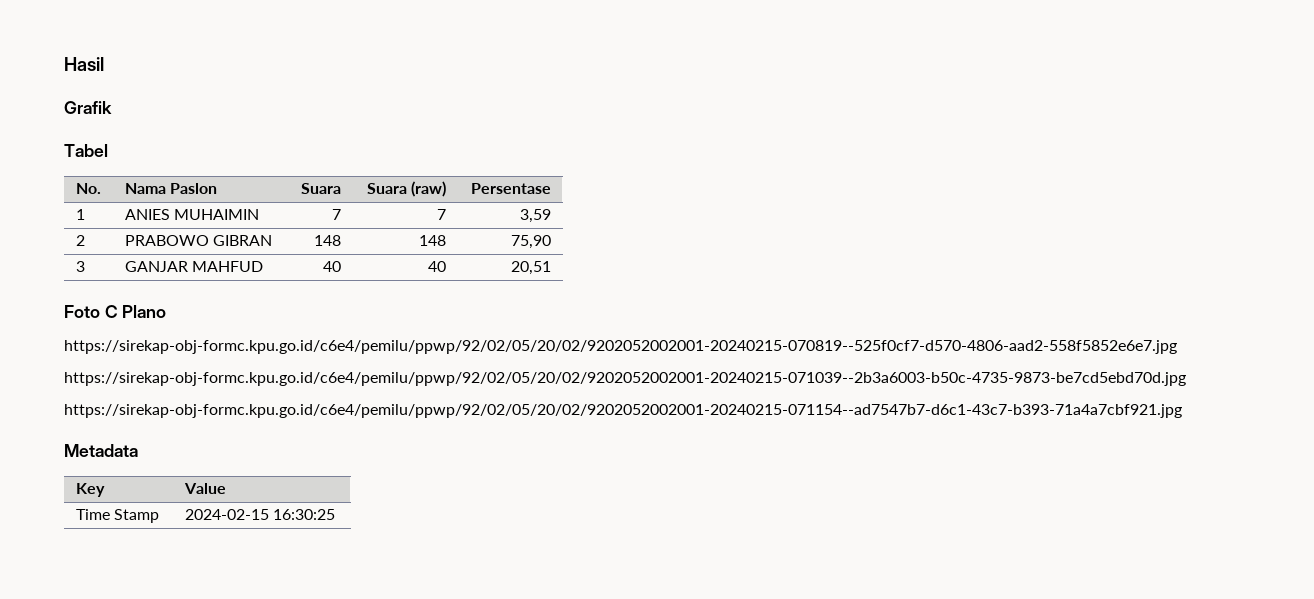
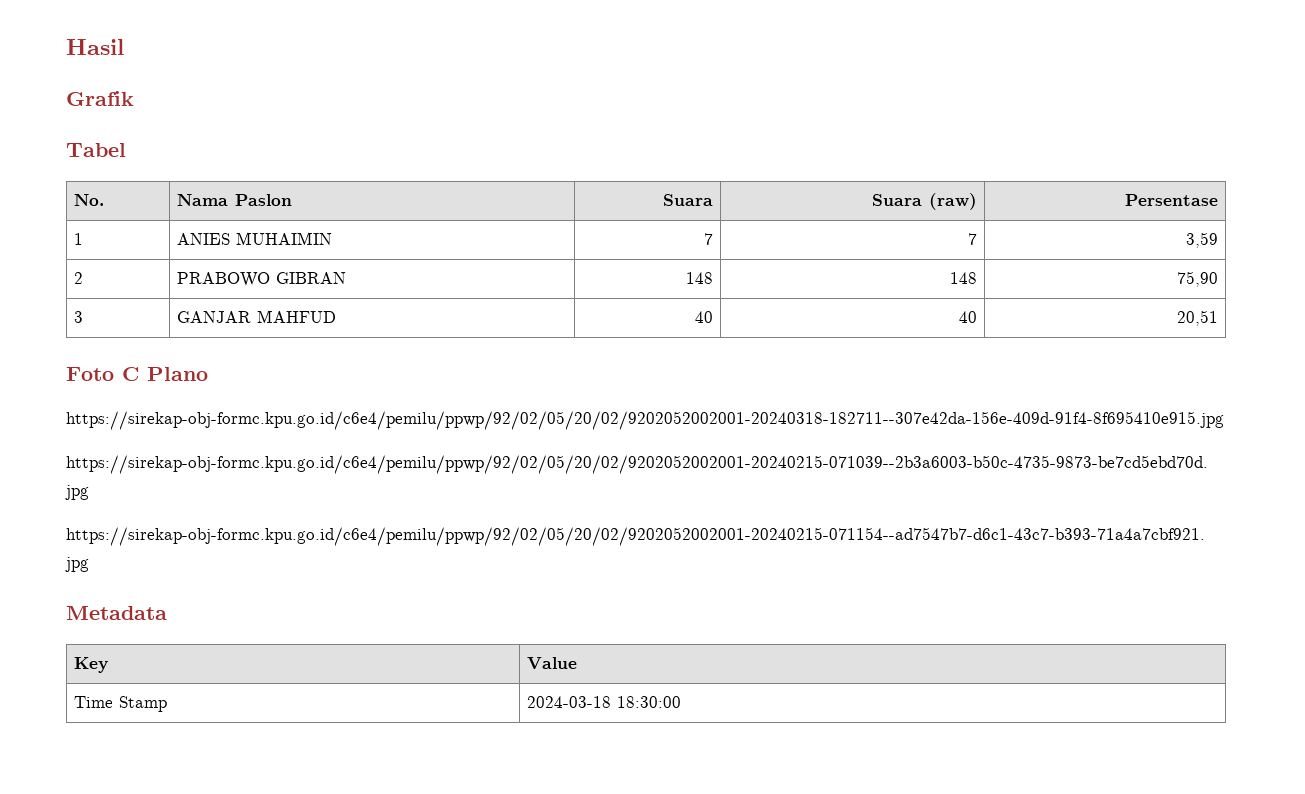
- https://sirekap-obj-formc.kpu.go.id/c6e4/pemilu/ppwp/92/02/05/20/02/9202052002001-20240215-070819--525f0cf7-d570-4806-aad2-558f5852e6e7.jpg
+ https://sirekap-obj-formc.kpu.go.id/c6e4/pemilu/ppwp/92/02/05/20/02/9202052002001-20240318-182711--307e42da-156e-409d-91f4-8f695410e915.jpg
- Time Stamp | 2024-02-15 16:30:25
+ Time Stamp | 2024-03-18 18:30:00

